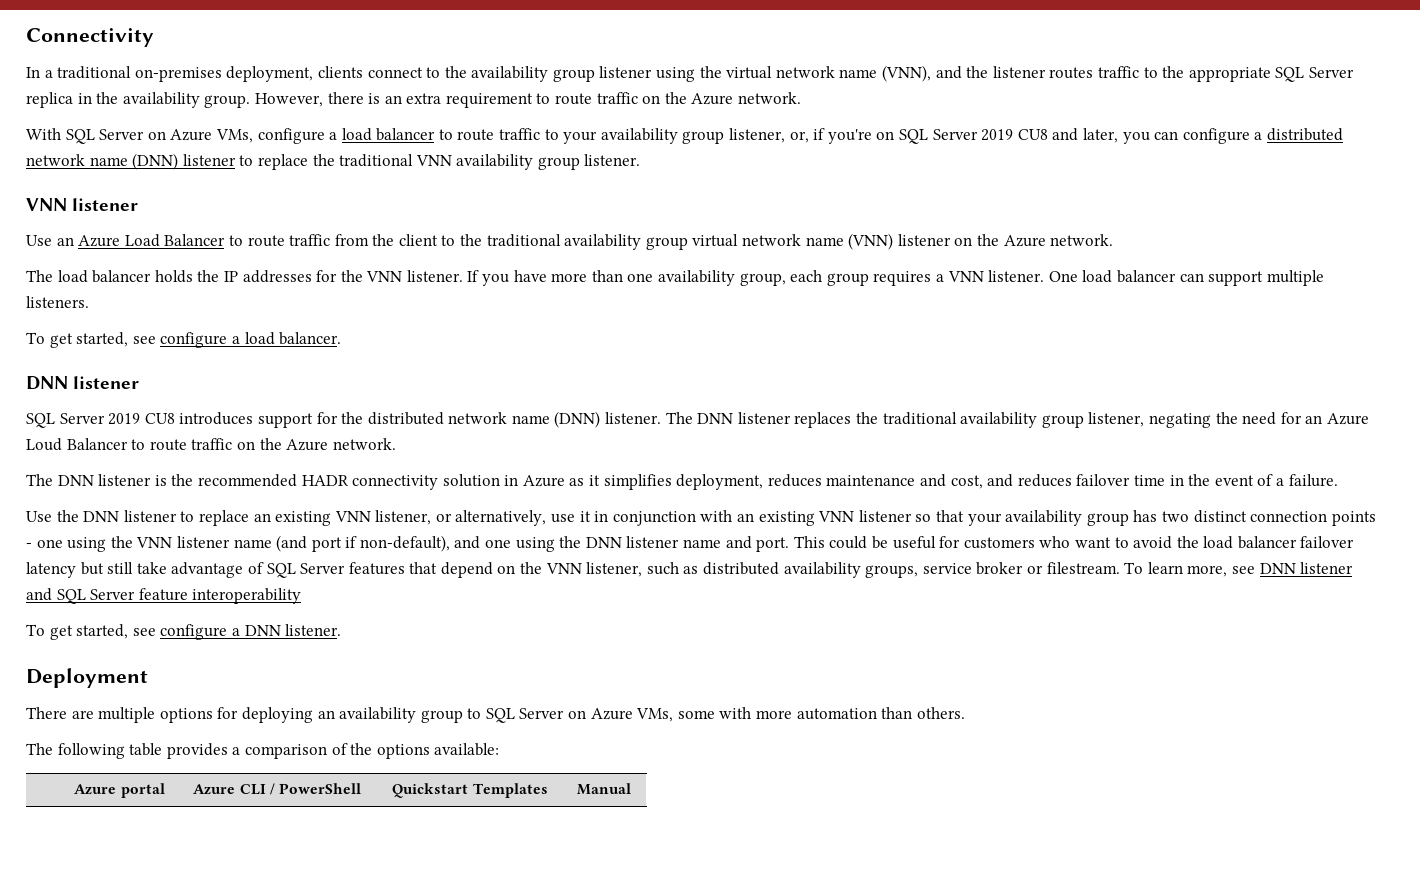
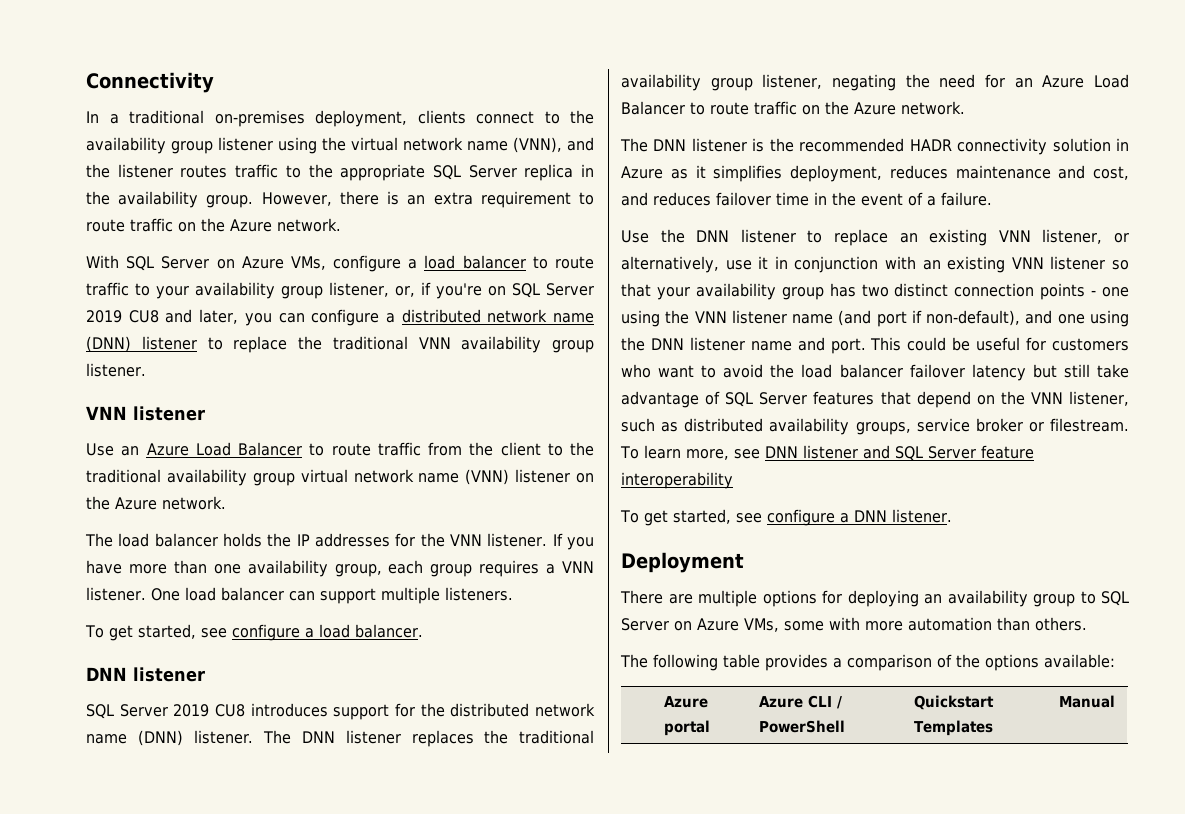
- The DNN listener replaces the traditional availability group listener, negating the need for an Azure Loud Balancer to route traffic on the Azure network.
+ The DNN listener replaces the traditional availability group listener, negating the need for an Azure Load Balancer to route traffic on the Azure network.

